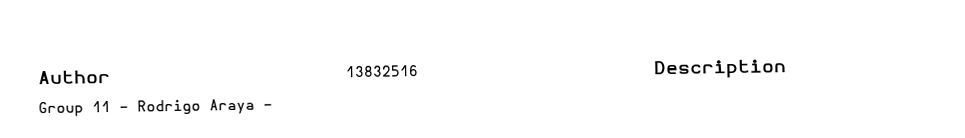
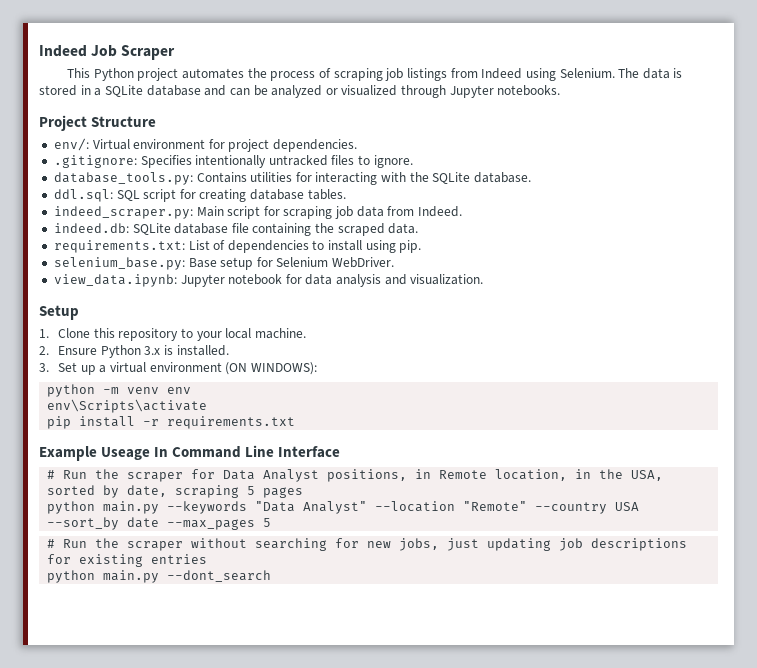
- Author
- Group 11 - Rodrigo Araya - 13832516
- Description
+ Indeed Job Scraper
+ This Python project automates the process of scraping job listings from Indeed using Selenium. The data is stored in a SQLite database and can be analyzed or visualized through Jupyter notebooks.
+ Project Structure
+ env/: Virtual environment for project dependencies.
+ .gitignore: Specifies intentionally untracked files to ignore.
+ database_tools.py: Contains utilities for interacting with the SQLite database.
+ ddl.sql: SQL script for creating database tables.
+ indeed_scraper.py: Main script for scraping job data from Indeed.
+ indeed.db: SQLite database file containing the scraped data.
+ requirements.txt: List of dependencies to install using pip.
+ selenium_base.py: Base setup for Selenium WebDriver.
+ view_data.ipynb: Jupyter notebook for data analysis and visualization.
+ Setup
+ 1. Clone this repository to your local machine.
+ 2. Ensure Python 3.x is installed.
+ 3. Set up a virtual environment (ON WINDOWS):
+ python -m venv env
+ env\Scripts\activate
+ pip install -r requirements.txt
+ Example Useage In Command Line Interface
+ # Run the scraper for Data Analyst positions, in Remote location, in the USA, sorted by date, scraping 5 pages
+ python main.py --keywords "Data Analyst" --location "Remote" --country USA --sort_by date --max_pages 5
+ # Run the scraper without searching for new jobs, just updating job descriptions for existing entries
+ python main.py --dont_search

